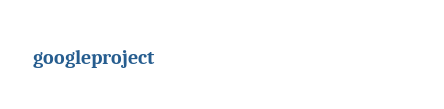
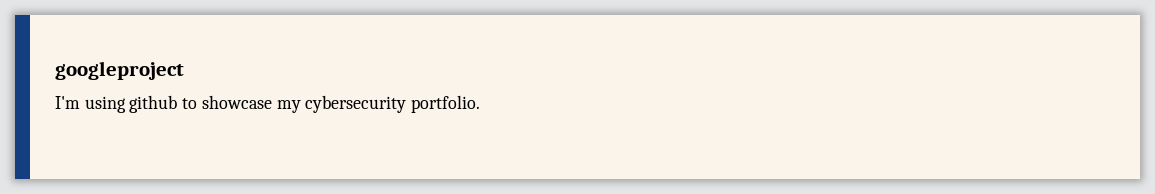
+ I'm using github to showcase my cybersecurity portfolio.

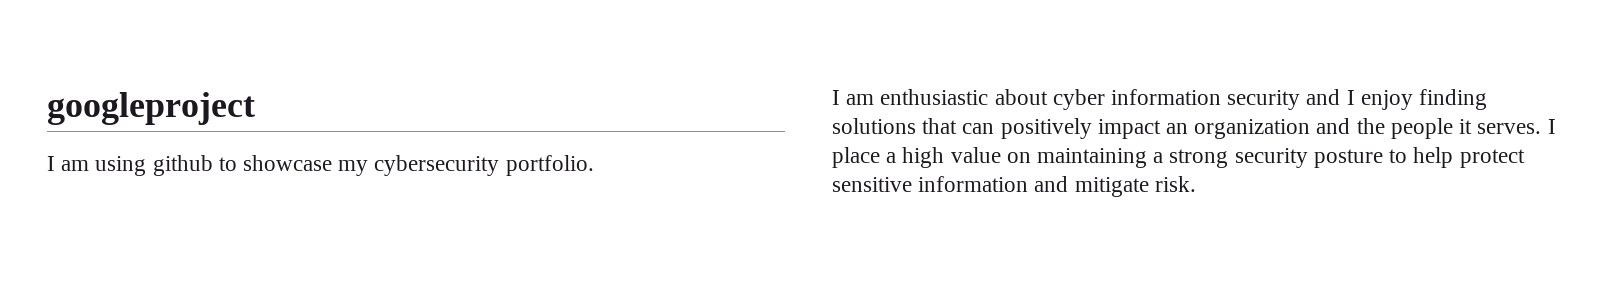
- I'm using github to showcase my cybersecurity portfolio.
+ I am using github to showcase my cybersecurity portfolio.
+ I am enthusiastic about cyber information security and I enjoy finding solutions that can positively impact an organization and the people it serves. I place a high value on maintaining a strong security posture to help protect sensitive information and mitigate risk.

